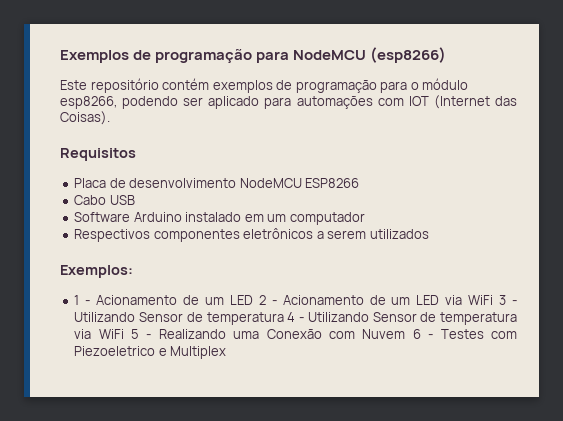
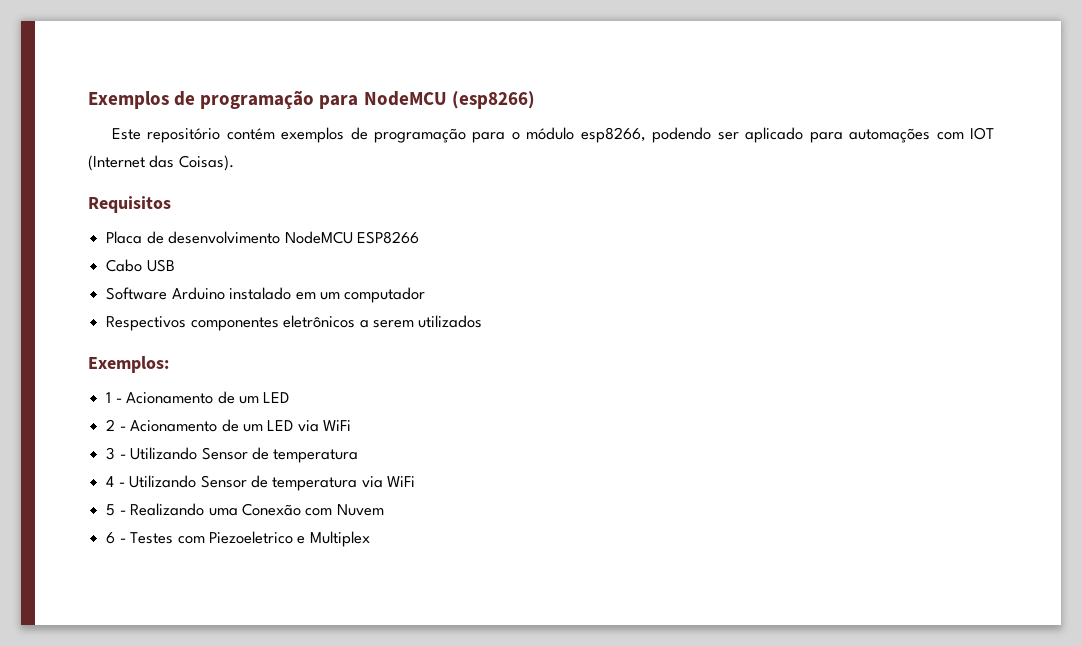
- 1 - Acionamento de um LED 2 - Acionamento de um LED via WiFi 3 - Utilizando Sensor de temperatura 4 - Utilizando Sensor de temperatura via WiFi 5 - Realizando uma Conexão com Nuvem 6 - Testes com Piezoeletrico e Multiplex
+ 1 - Acionamento de um LED
+ 2 - Acionamento de um LED via WiFi
+ 3 - Utilizando Sensor de temperatura
+ 4 - Utilizando Sensor de temperatura via WiFi
+ 5 - Realizando uma Conexão com Nuvem
+ 6 - Testes com Piezoeletrico e Multiplex

